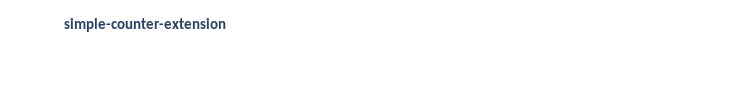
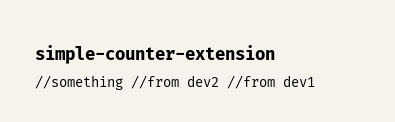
+ //something //from dev2 //from dev1

